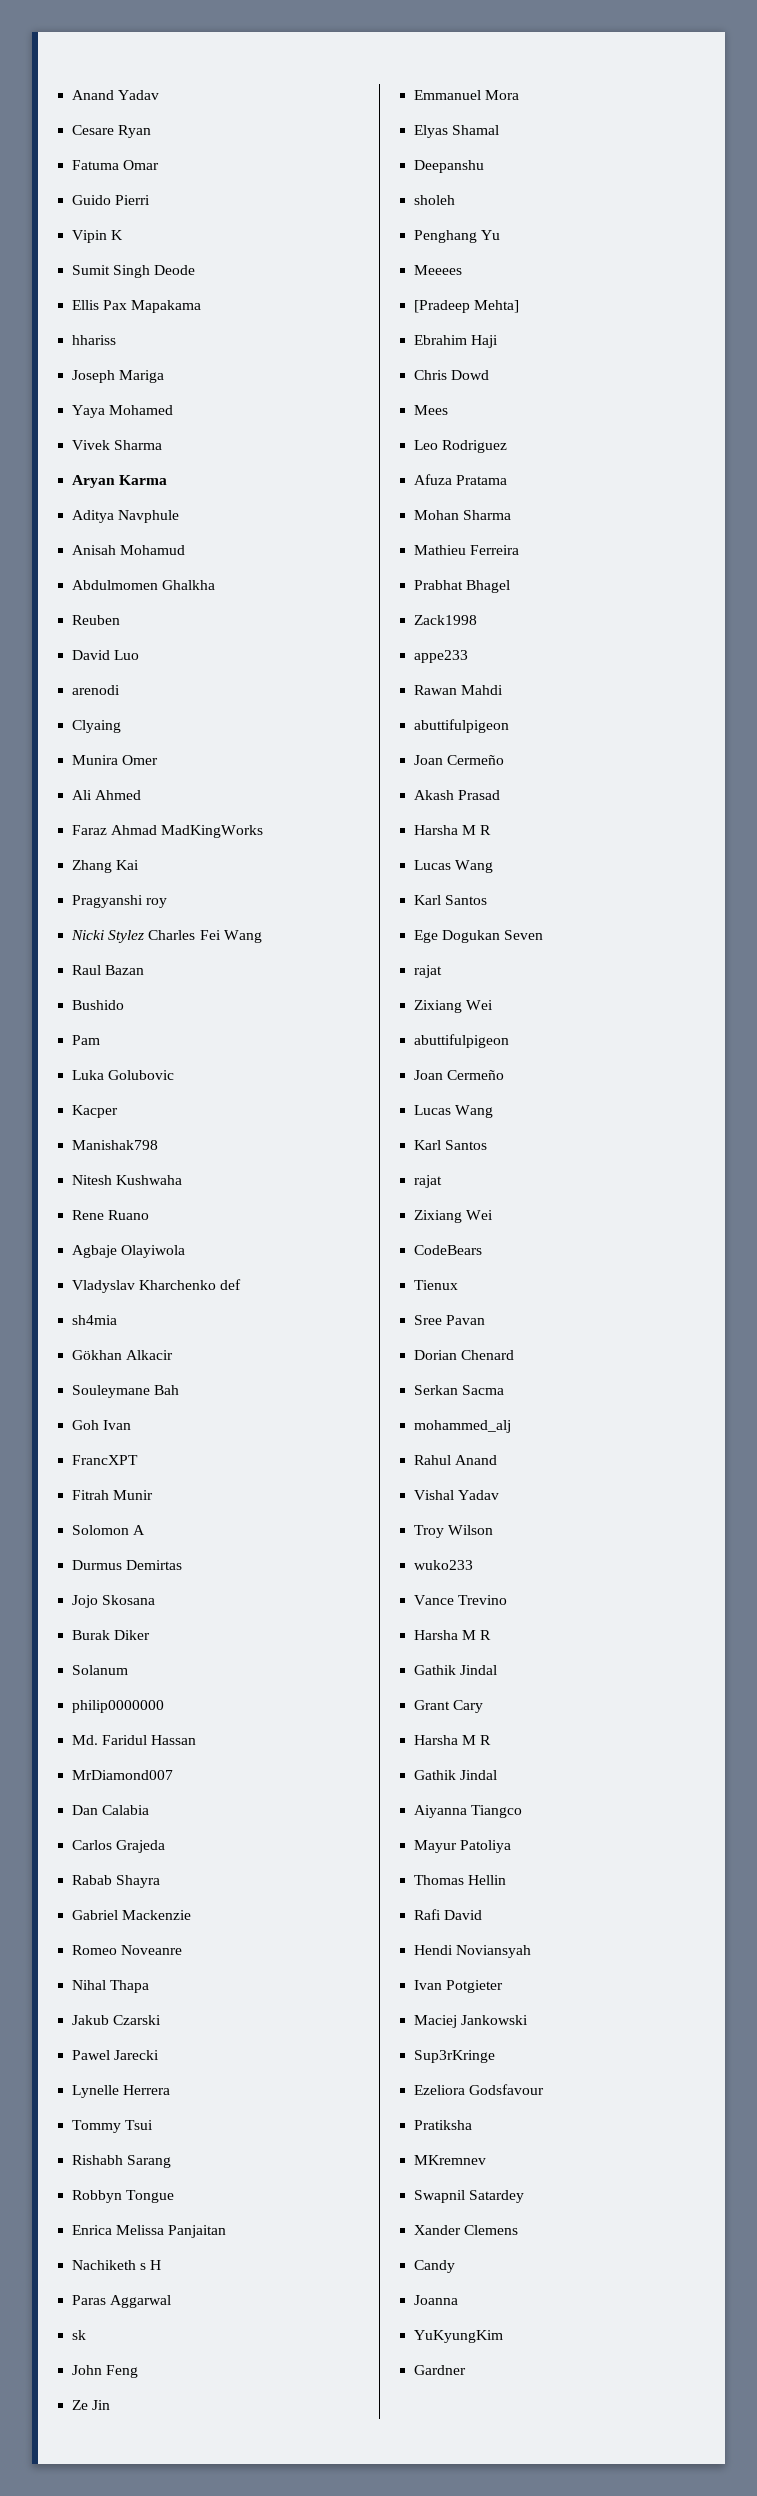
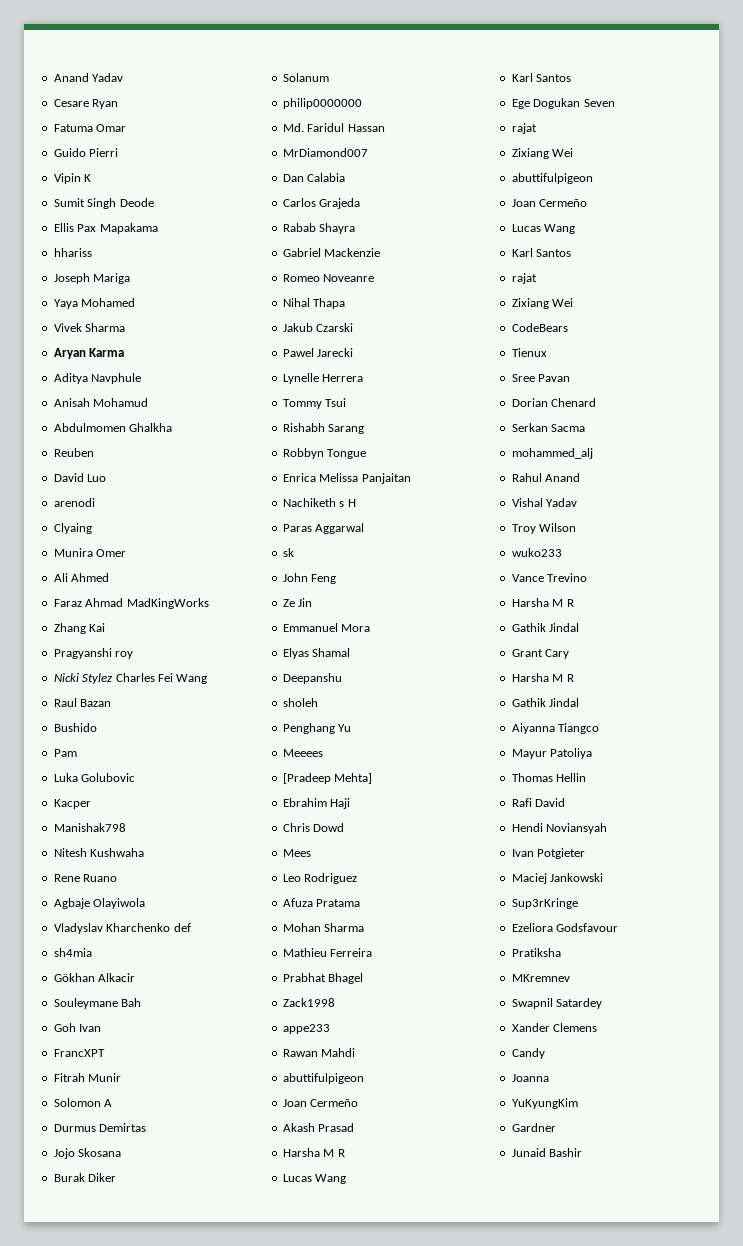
+ Junaid Bashir

